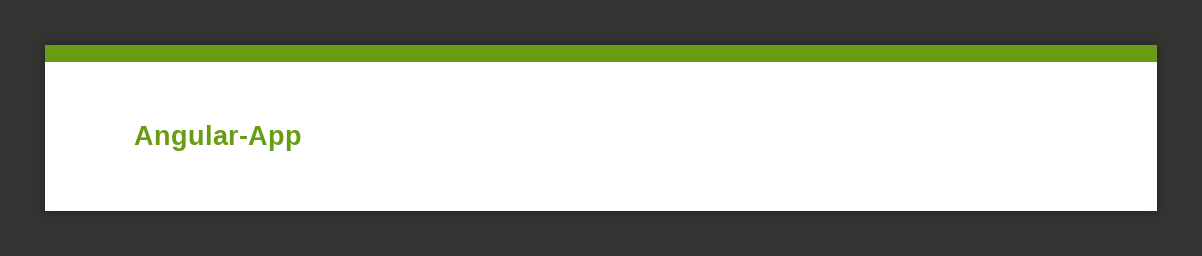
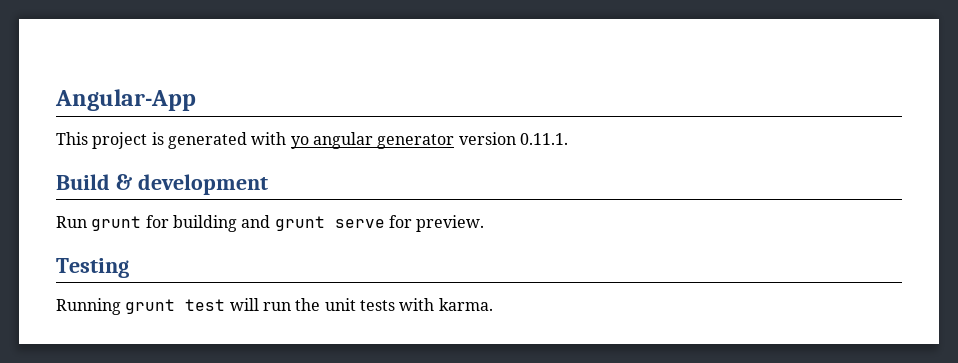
+ This project is generated with yo angular generator version 0.11.1.
+ Build & development
+ Run grunt for building and grunt serve for preview.
+ Testing
+ Running grunt test will run the unit tests with karma.

